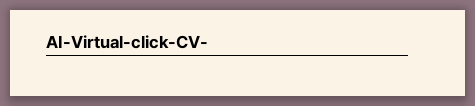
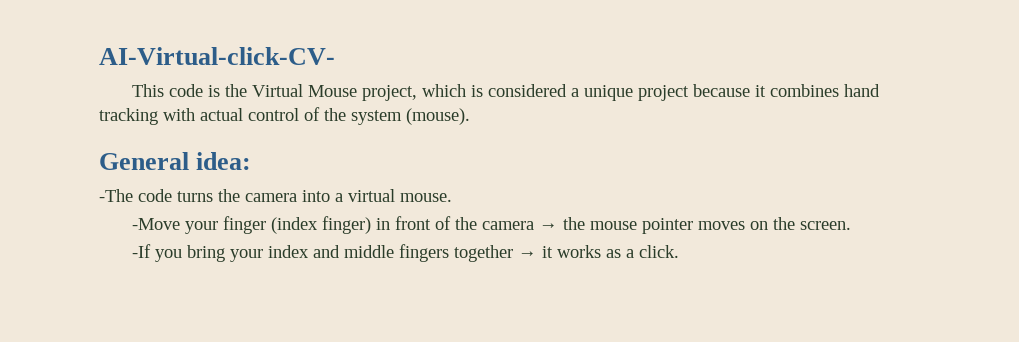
+ This code is the Virtual Mouse project, which is considered a unique project because it combines hand tracking with actual control of the system (mouse).
+ General idea:
+ -The code turns the camera into a virtual mouse.
+ -Move your finger (index finger) in front of the camera → the mouse pointer moves on the screen.
+ -If you bring your index and middle fingers together → it works as a click.

